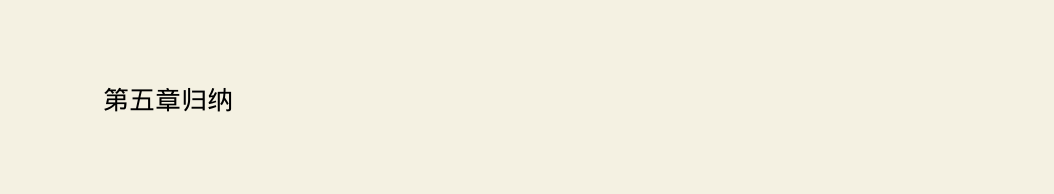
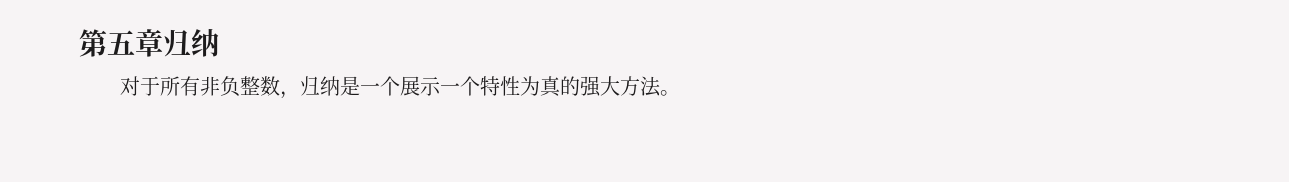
+ 对于所有非负整数，归纳是一个展示一个特性为真的强大方法。

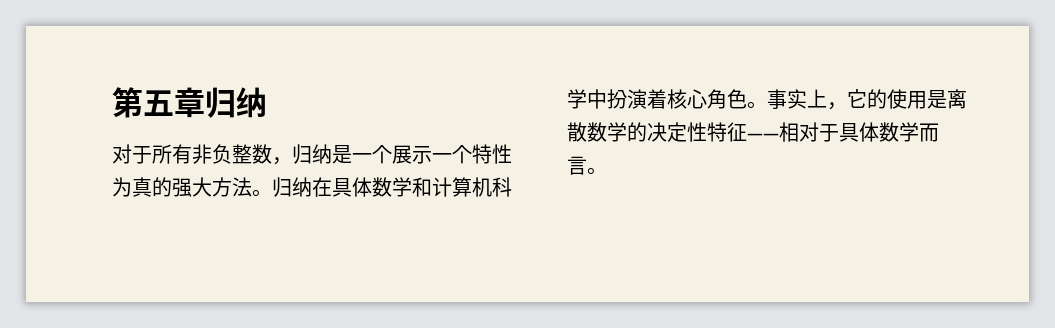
+ 归纳在具体数学和计算机科学中扮演着核心角色。事实上，它的使用是离散数学的决定性特征——相对于具体数学而言。

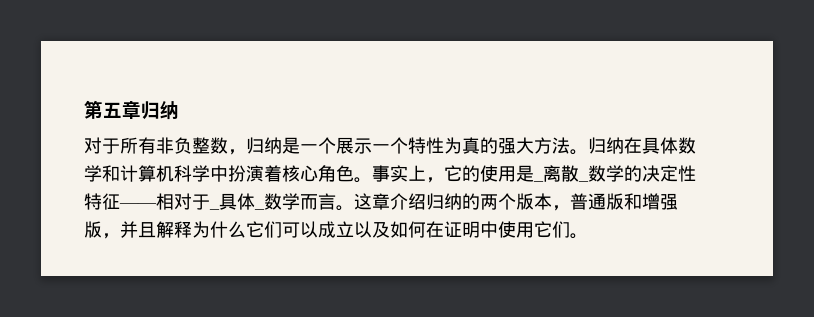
- 事实上，它的使用是离散数学的决定性特征——相对于具体数学而言。
+ 事实上，它的使用是_离散_数学的决定性特征——相对于_具体_数学而言。这章介绍归纳的两个版本，普通版和增强版，并且解释为什么它们可以成立以及如何在证明中使用它们。

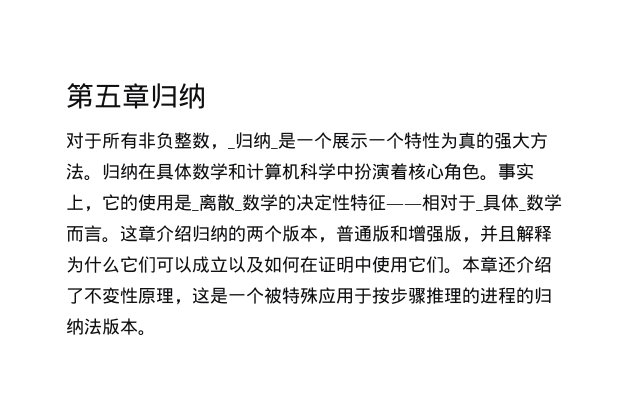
- 对于所有非负整数，归纳是一个展示一个特性为真的强大方法。
+ 对于所有非负整数，_归纳_是一个展示一个特性为真的强大方法。
+ 本章还介绍了不変性原理，这是一个被特殊应用于按步骤推理的进程的归纳法版本。

